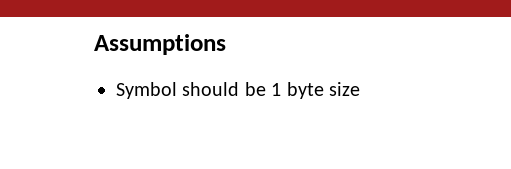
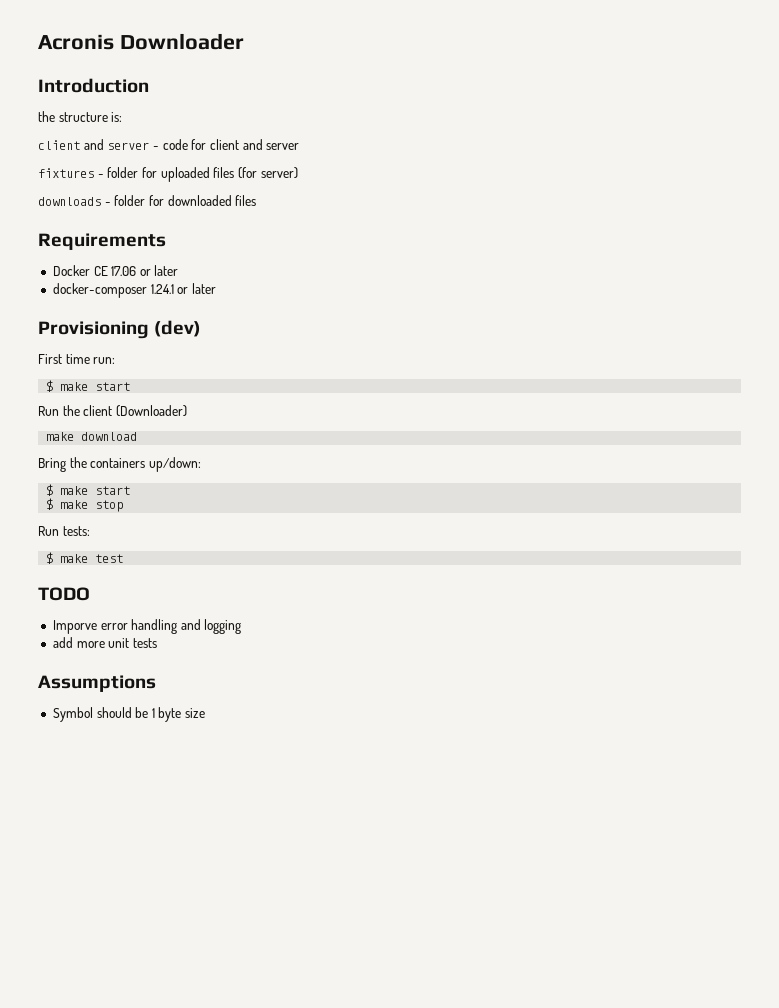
+ Acronis Downloader
+ Introduction
+ the structure is:
+ client and server - code for client and server
+ fixtures - folder for uploaded files (for server)
+ downloads - folder for downloaded files
+ Requirements
+ Docker CE 17.06 or later
+ docker-composer 1.24.1 or later
+ Provisioning (dev)
+ First time run:
+ $ make start
+ Run the client (Downloader)
+ make download
+ Bring the containers up/down:
+ $ make start
+ $ make stop
+ Run tests:
+ $ make test
+ TODO
+ Imporve error handling and logging
+ add more unit tests

